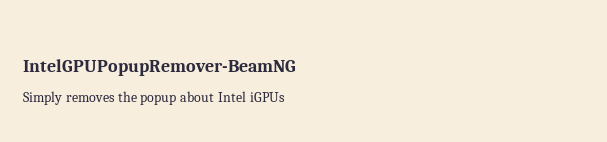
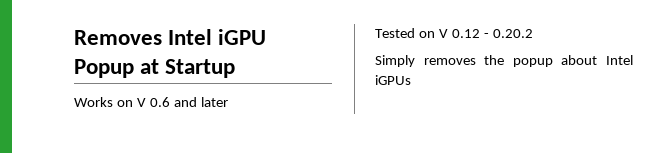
- IntelGPUPopupRemover-BeamNG
+ Removes Intel iGPU Popup at Startup
+ Works on V 0.6 and later
+ Tested on V 0.12 - 0.20.2

